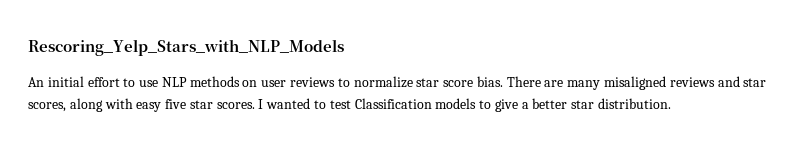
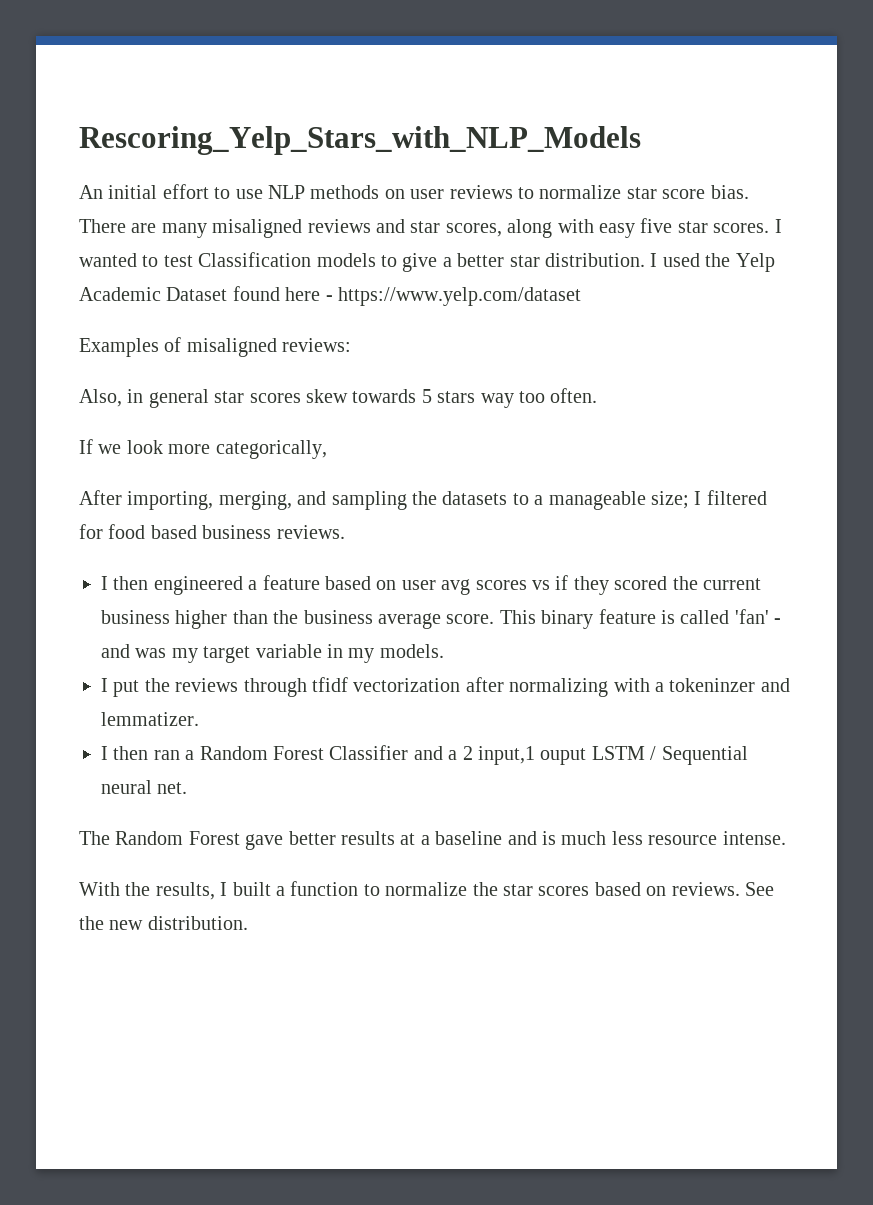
+ I used the Yelp Academic Dataset found here - https://www.yelp.com/dataset
+ Examples of misaligned reviews:
+ Also, in general star scores skew towards 5 stars way too often.
+ If we look more categorically,
+ After importing, merging, and sampling the datasets to a manageable size; I filtered for food based business reviews.
+ I then engineered a feature based on user avg scores vs if they scored the current business higher than the business average score. This binary feature is called 'fan' - and was my target variable in my models.
+ I put the reviews through tfidf vectorization after normalizing with a tokeninzer and lemmatizer.
+ I then ran a Random Forest Classifier and a 2 input,1 ouput LSTM / Sequential neural net.
+ The Random Forest gave better results at a baseline and is much less resource intense.
+ With the results, I built a function to normalize the star scores based on reviews. See the new distribution.

